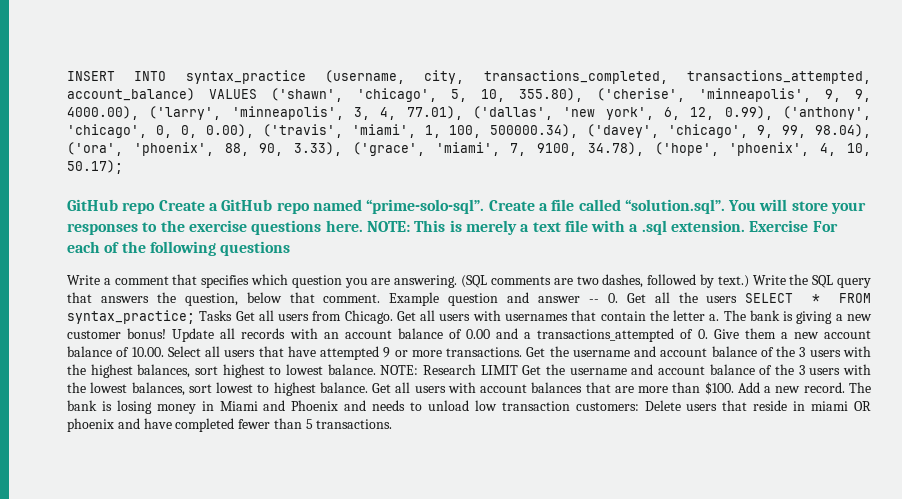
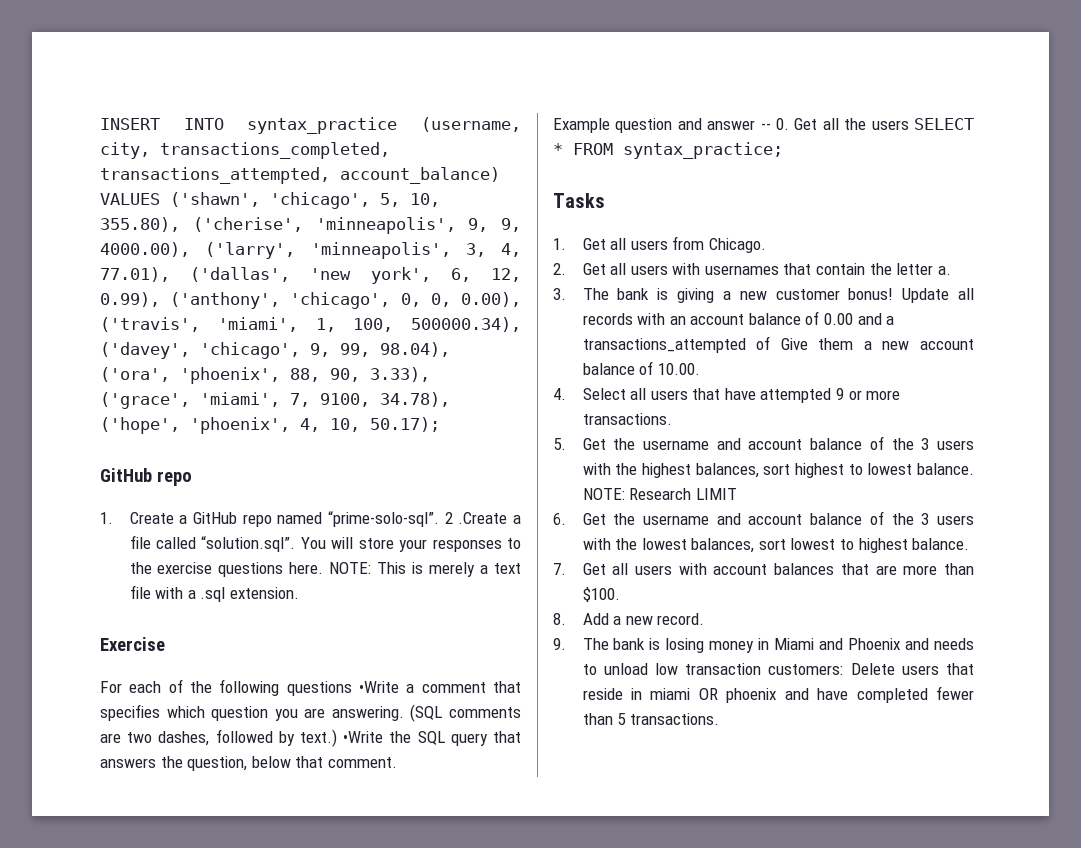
  INSERT INTO syntax_practice (username, city, transactions_completed, transactions_attempted, account_balance) VALUES ('shawn', 'chicago', 5, 10, 355.80), ('cherise', 'minneapolis', 9, 9, 4000.00), ('larry', 'minneapolis', 3, 4, 77.01), ('dallas', 'new york', 6, 12, 0.99), ('anthony', 'chicago', 0, 0, 0.00), ('travis', 'miami', 1, 100, 500000.34), ('davey', 'chicago', 9, 99, 98.04), ('ora', 'phoenix', 88, 90, 3.33), ('grace', 'miami', 7, 9100, 34.78), ('hope', 'phoenix', 4, 10, 50.17);
- GitHub repo Create a GitHub repo named “prime-solo-sql”.
+ GitHub repo
+ 1. Create a GitHub repo named “prime-solo-sql”.
- Create a file called “solution.sql”. You will store your responses to the exercise questions here.
+ 2 .Create a file called “solution.sql”. You will store your responses to the exercise questions here.
- NOTE: This is merely a text file with a .sql extension. Exercise For each of the following questions
- Write a comment that specifies which question you are answering.
+ NOTE: This is merely a text file with a .sql extension.
+ Exercise
+ For each of the following questions •Write a comment that specifies which question you are answering.
- Write the SQL query that answers the question, below that comment. Example question and answer -- 0. Get all the users SELECT * FROM syntax_practice; Tasks Get all users from Chicago. Get all users with usernames that contain the letter a. The bank is giving a new customer bonus!
+ •Write the SQL query that answers the question, below that comment.
+ Example question and answer -- 0. Get all the users SELECT * FROM syntax_practice;
+ Tasks
+ 1. Get all users from Chicago.
+ 2. Get all users with usernames that contain the letter a.
+ 3. The bank is giving a new customer bonus!
- Update all records with an account balance of 0.00 and a transactions_attempted of 0. Give them a new account balance of 10.00. Select all users that have attempted 9 or more transactions. Get the username and account balance of the 3 users with the highest balances, sort highest to lowest balance.
+ Update all records with an account balance of 0.00 and a transactions_attempted of Give them a new account balance of 10.00.
+ 4. Select all users that have attempted 9 or more transactions.
+ 5. Get the username and account balance of the 3 users with the highest balances, sort highest to lowest balance.
- Research LIMIT Get the username and account balance of the 3 users with the lowest balances, sort lowest to highest balance. Get all users with account balances that are more than $100. Add a new record. The bank is losing money in Miami and Phoenix and needs to unload low transaction customers:
+ Research LIMIT
+ 6. Get the username and account balance of the 3 users with the lowest balances, sort lowest to highest balance.
+ 7. Get all users with account balances that are more than $100.
+ 8. Add a new record.
+ 9. The bank is losing money in Miami and Phoenix and needs to unload low transaction customers:

